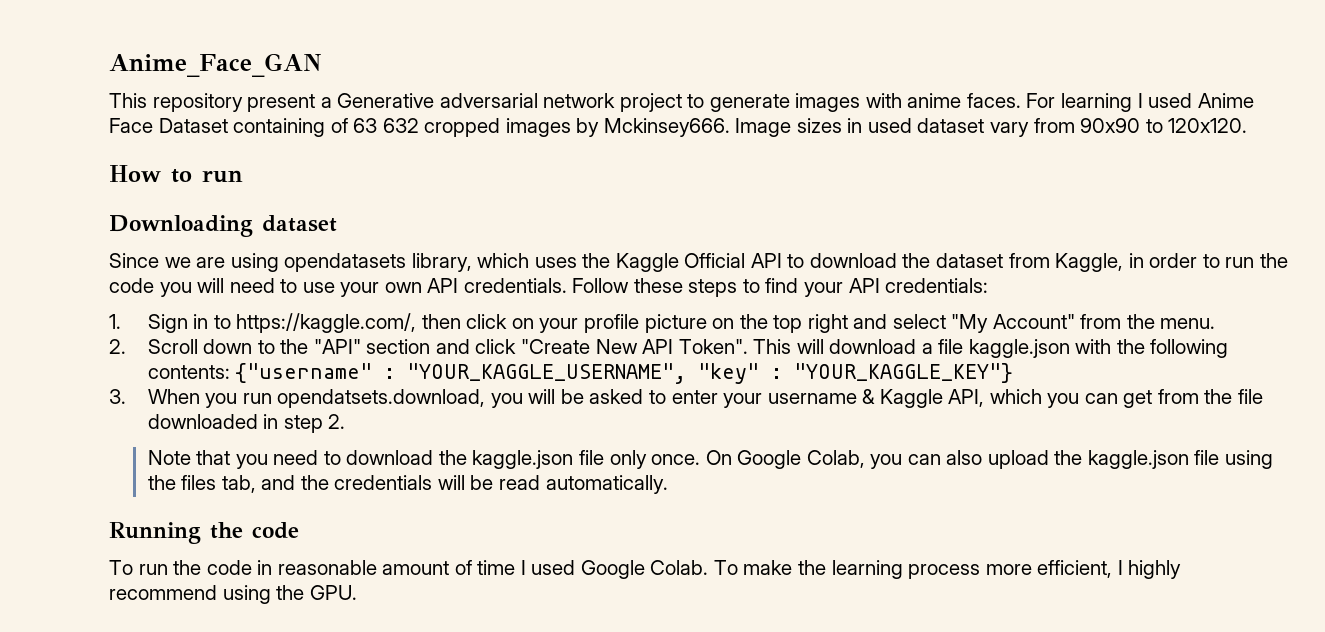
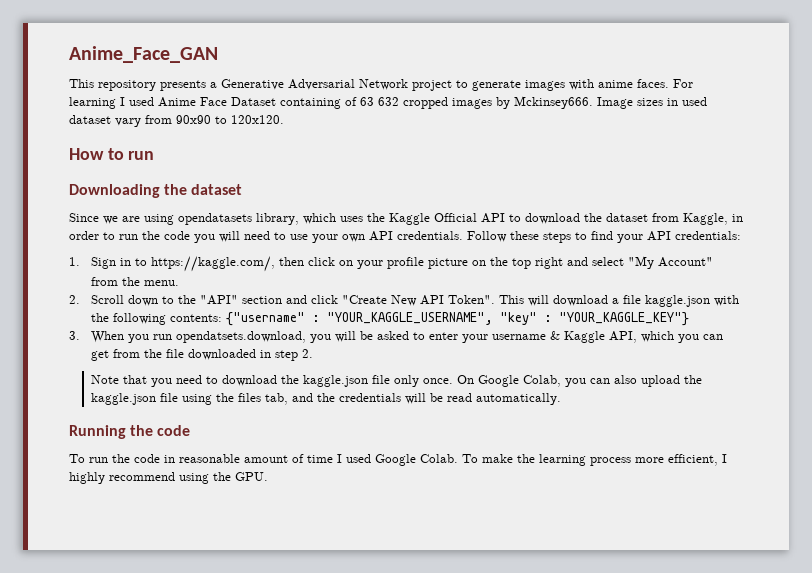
- This repository present a Generative adversarial network project to generate images with anime faces.
+ This repository presents a Generative Adversarial Network project to generate images with anime faces.
- Downloading dataset
+ Downloading the dataset

